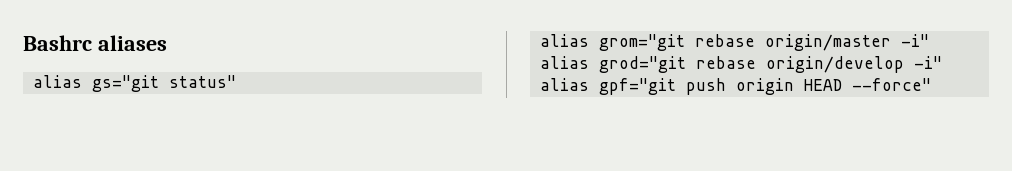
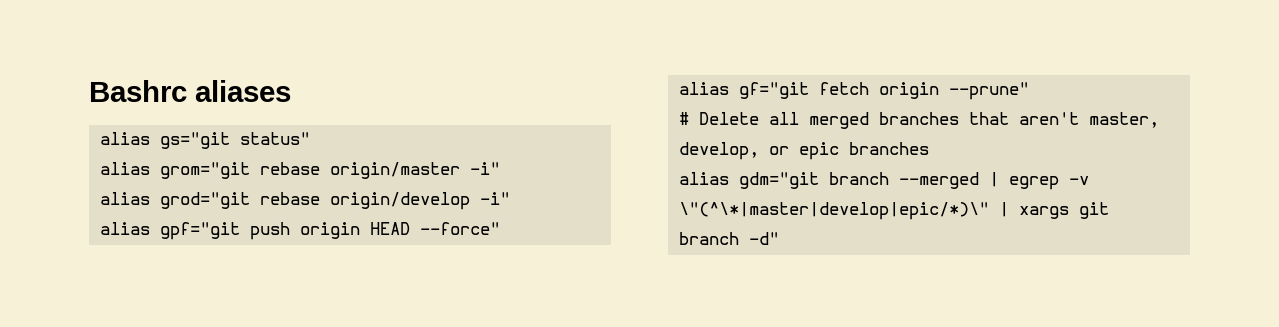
+ alias gf="git fetch origin --prune"
+ # Delete all merged branches that aren't master, develop, or epic branches
+ alias gdm="git branch --merged | egrep -v \"(^\*|master|develop|epic/*)\" | xargs git branch -d"

